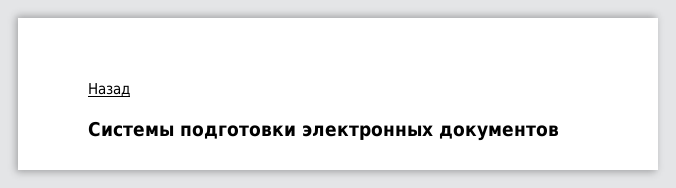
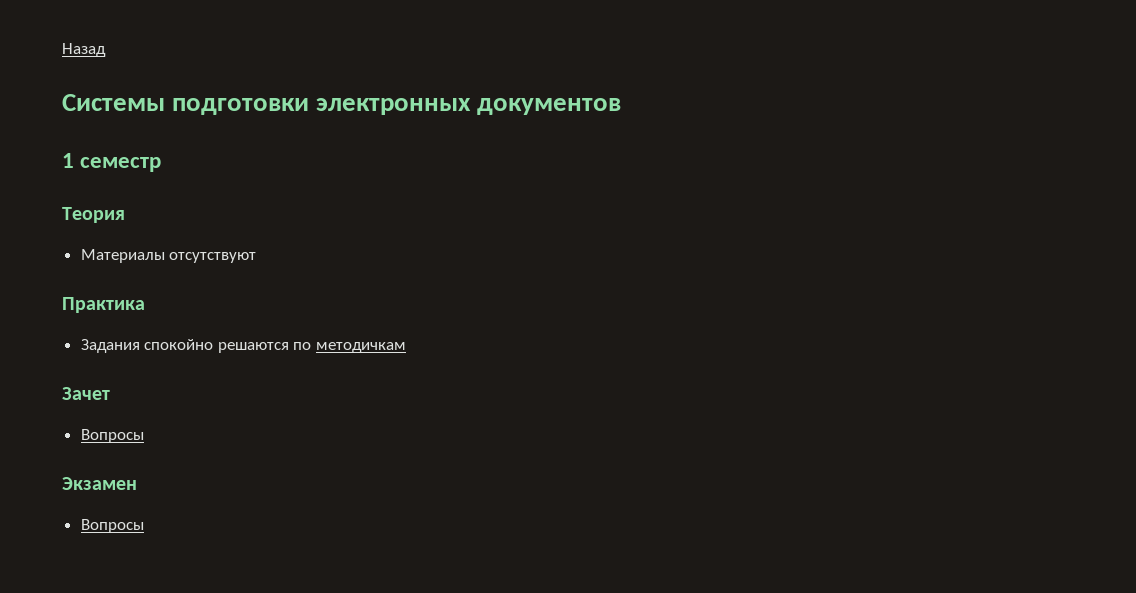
+ 1 семестр
+ Теория
+ Материалы отсутствуют
+ Практика
+ Задания спокойно решаются по методичкам
+ Зачет
+ Вопросы
+ Экзамен
+ Вопросы

